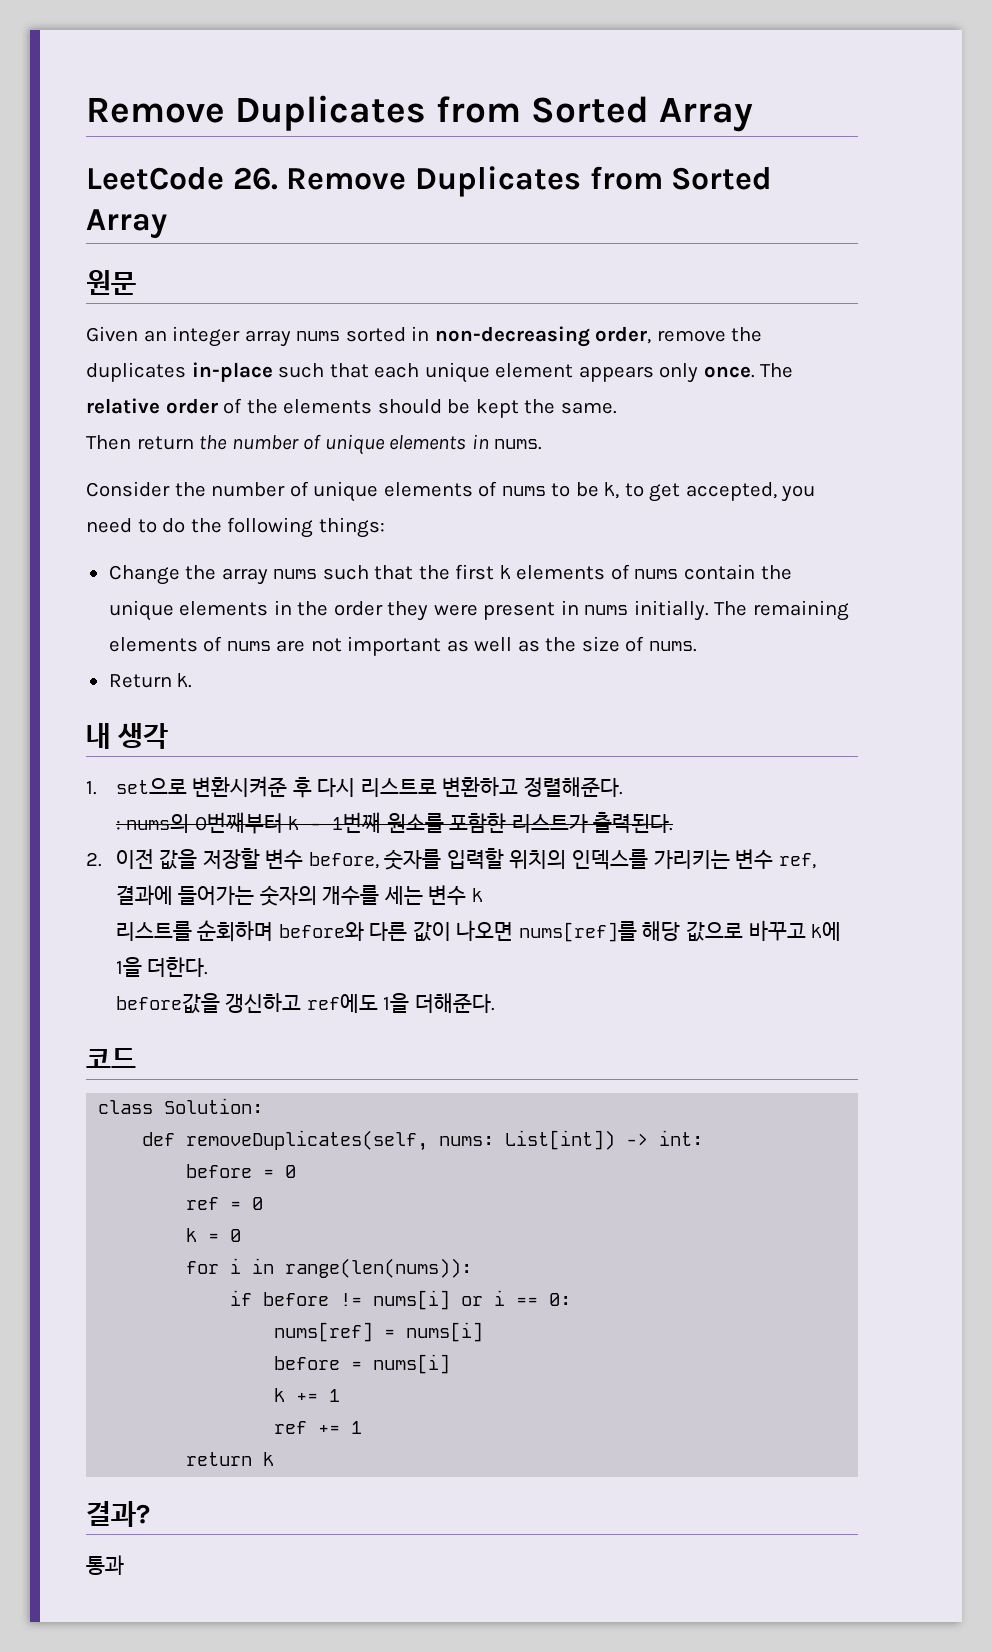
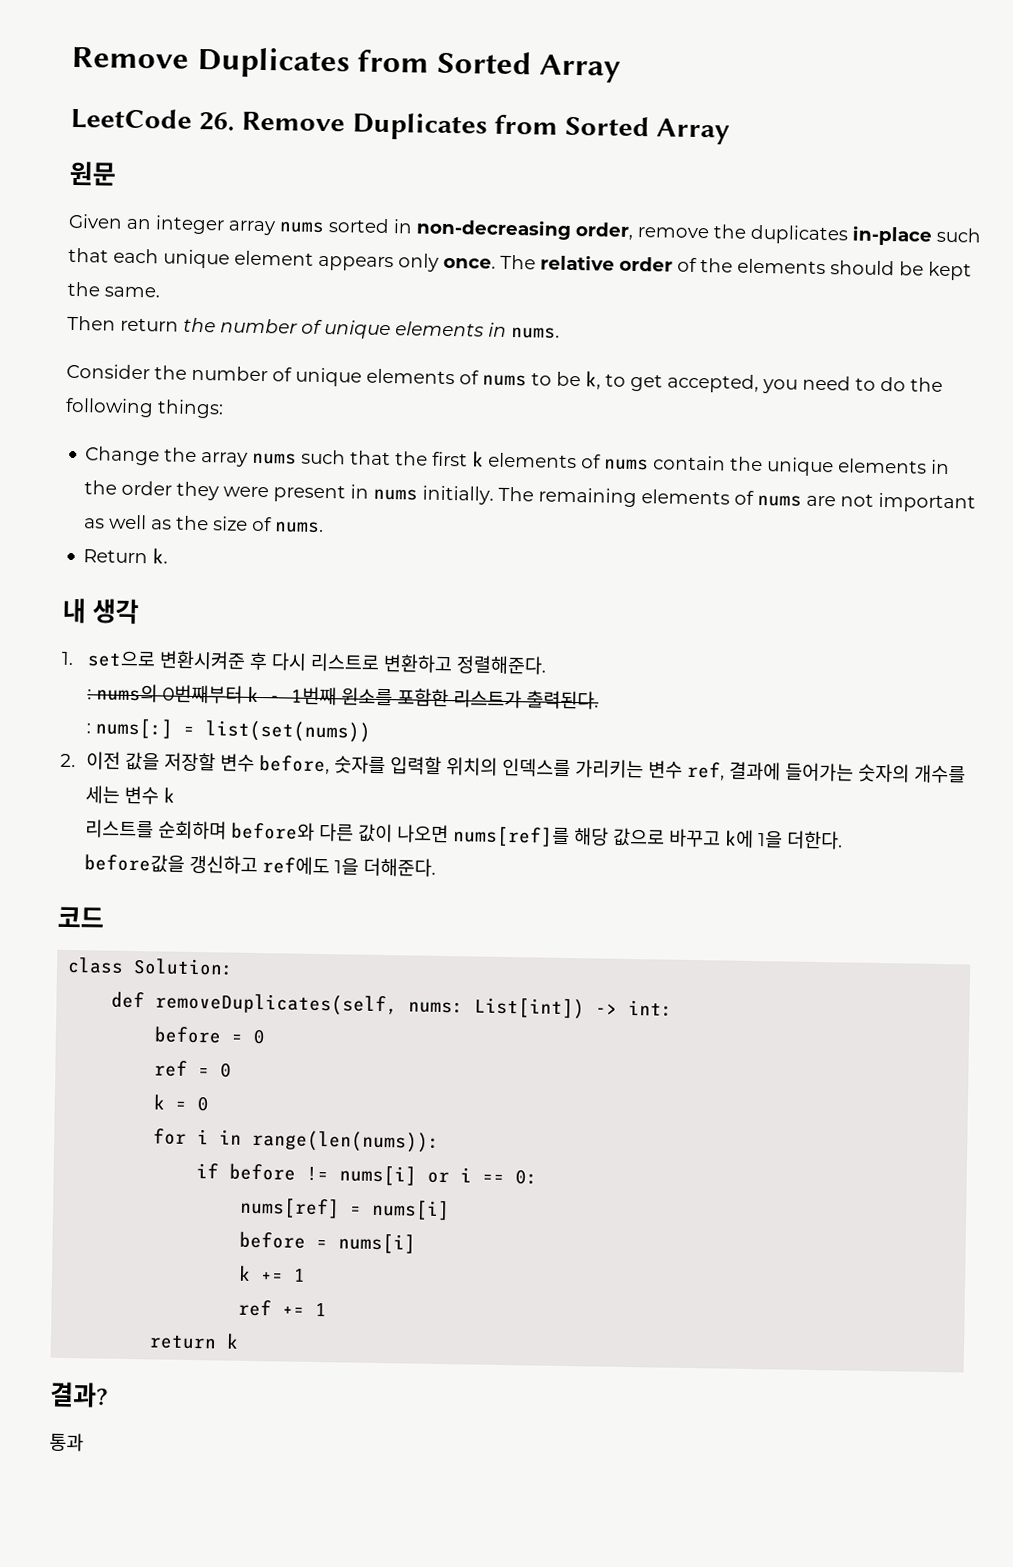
+ : nums[:] = list(set(nums))

